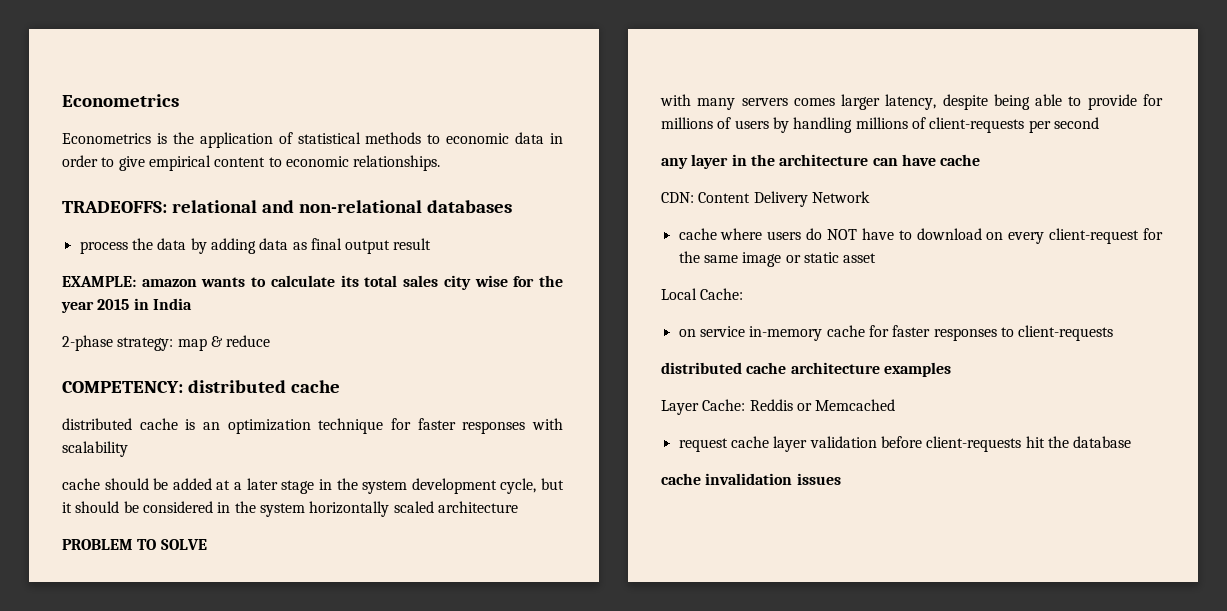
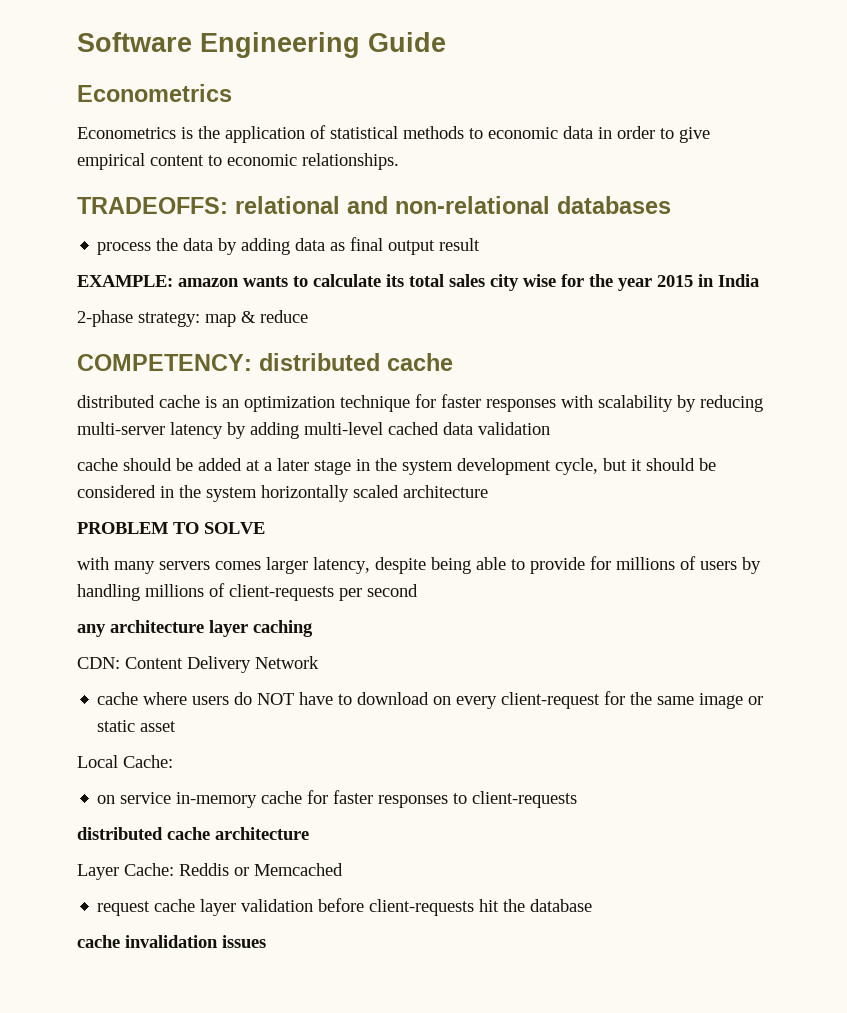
+ Software Engineering Guide
- distributed cache is an optimization technique for faster responses with scalability
+ distributed cache is an optimization technique for faster responses with scalability by reducing multi-server latency by adding multi-level cached data validation
- any layer in the architecture can have cache
+ any architecture layer caching
- distributed cache architecture examples
+ distributed cache architecture

